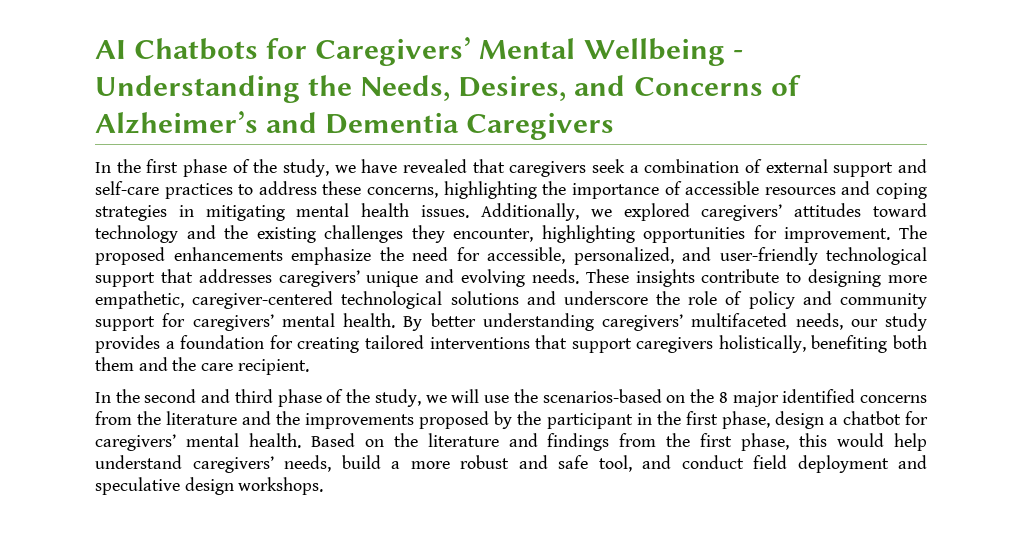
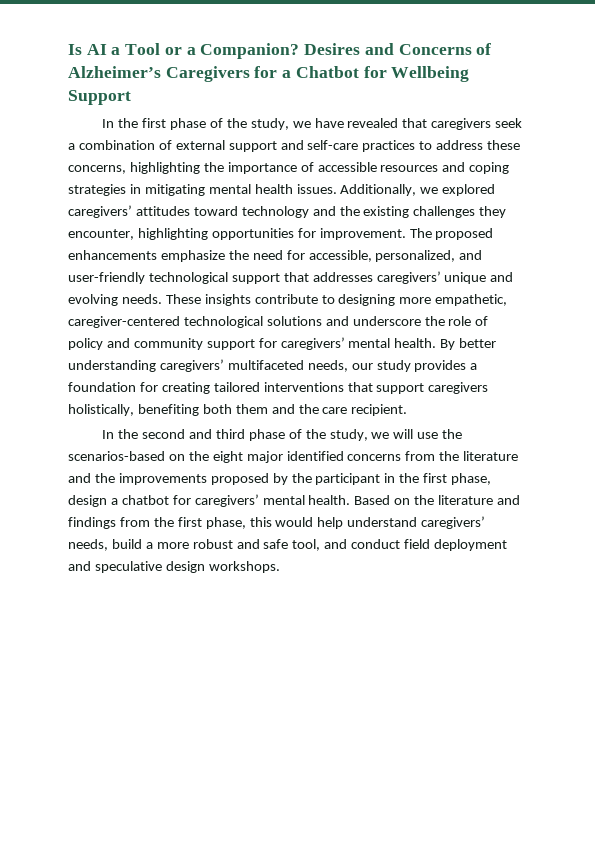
- AI Chatbots for Caregivers’ Mental Wellbeing - Understanding the Needs, Desires, and Concerns of Alzheimer’s and Dementia Caregivers
+ Is AI a Tool or a Companion? Desires and Concerns of Alzheimer’s Caregivers for a Chatbot for Wellbeing Support
- In the second and third phase of the study, we will use the scenarios-based on the 8 major identified concerns from the literature and the improvements proposed by the participant in the first phase, design a chatbot for caregivers’ mental health.
+ In the second and third phase of the study, we will use the scenarios-based on the eight major identified concerns from the literature and the improvements proposed by the participant in the first phase, design a chatbot for caregivers’ mental health.

